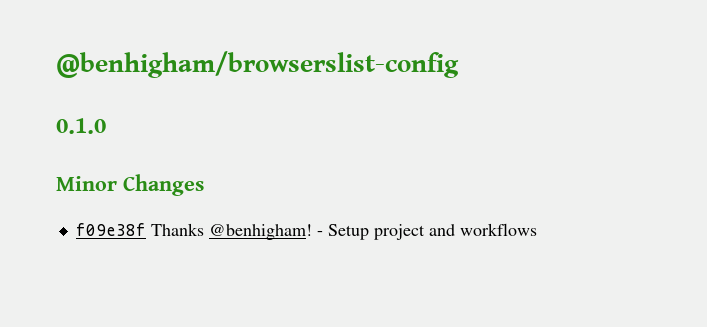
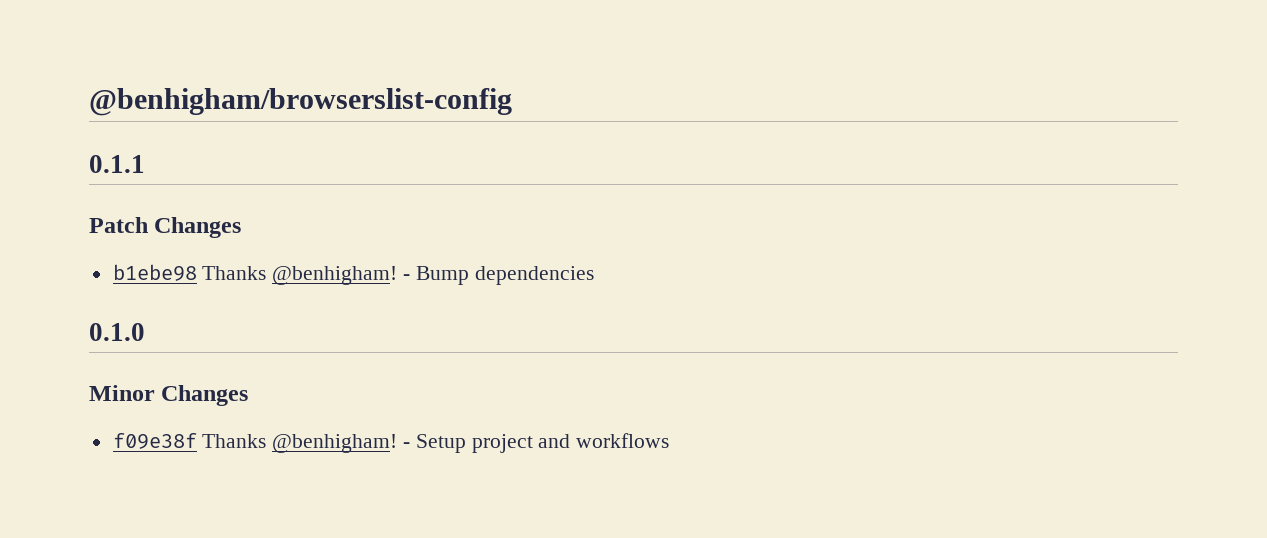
+ 0.1.1
+ Patch Changes
+ b1ebe98 Thanks @benhigham! - Bump dependencies

